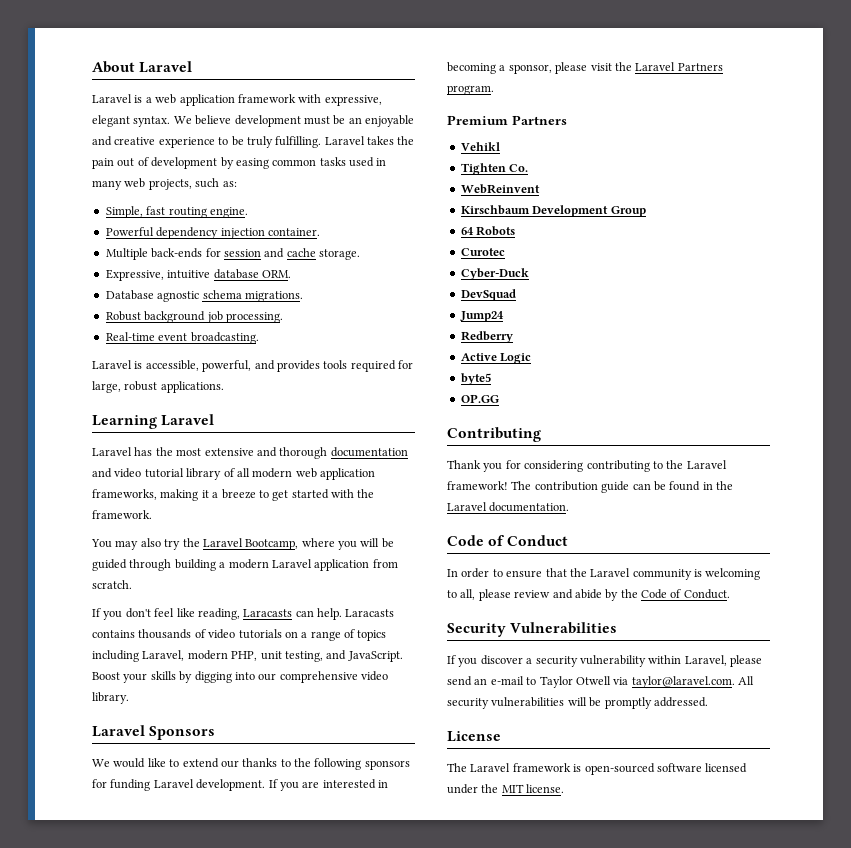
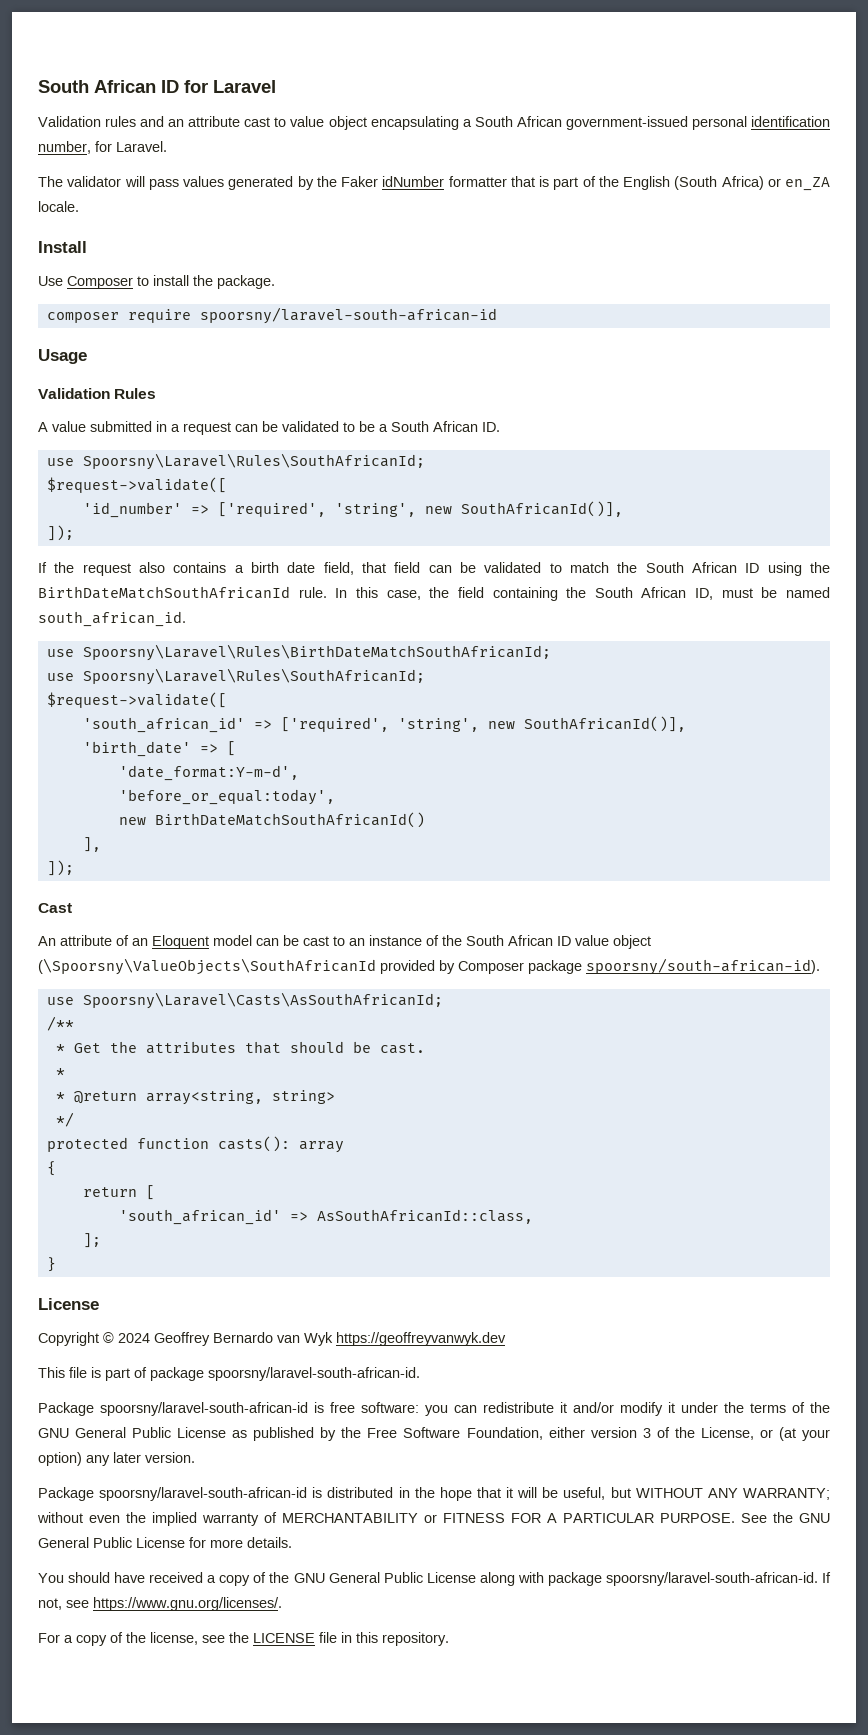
- About Laravel
- Laravel is a web application framework with expressive, elegant syntax. We believe development must be an enjoyable and creative experience to be truly fulfilling. Laravel takes the pain out of development by easing common tasks used in many web projects, such as:
- Simple, fast routing engine.
- Powerful dependency injection container.
- Multiple back-ends for session and cache storage.
- Expressive, intuitive database ORM.
- Database agnostic schema migrations.
- Robust background job processing.
- Real-time event broadcasting.
- Laravel is accessible, powerful, and provides tools required for large, robust applications.
- Learning Laravel
- Laravel has the most extensive and thorough documentation and video tutorial library of all modern web application frameworks, making it a breeze to get started with the framework.
- You may also try the Laravel Bootcamp, where you will be guided through building a modern Laravel application from scratch.
- If you don't feel like reading, Laracasts can help. Laracasts contains thousands of video tutorials on a range of topics including Laravel, modern PHP, unit testing, and JavaScript. Boost your skills by digging into our comprehensive video library.
- Laravel Sponsors
- We would like to extend our thanks to the following sponsors for funding Laravel development. If you are interested in becoming a sponsor, please visit the Laravel Partners program.
- Premium Partners
- Vehikl
- Tighten Co.
- WebReinvent
- Kirschbaum Development Group
- 64 Robots
- Curotec
- Cyber-Duck
- DevSquad
- Jump24
- Redberry
- Active Logic
- byte5
- OP.GG
- Contributing
- Thank you for considering contributing to the Laravel framework! The contribution guide can be found in the Laravel documentation.
- Code of Conduct
- In order to ensure that the Laravel community is welcoming to all, please review and abide by the Code of Conduct.
- Security Vulnerabilities
- If you discover a security vulnerability within Laravel, please send an e-mail to Taylor Otwell via taylor@laravel.com. All security vulnerabilities will be promptly addressed.
+ South African ID for Laravel
+ Validation rules and an attribute cast to value object encapsulating a South African government-issued personal identification number, for Laravel.
+ The validator will pass values generated by the Faker idNumber formatter that is part of the English (South Africa) or en_ZA locale.
+ Install
+ Use Composer to install the package.
+ composer require spoorsny/laravel-south-african-id
+ Usage
+ Validation Rules
+ A value submitted in a request can be validated to be a South African ID.
+ use Spoorsny\Laravel\Rules\SouthAfricanId;
+ $request->validate([
+ 'id_number' => ['required', 'string', new SouthAfricanId()],
+ ]);
+ If the request also contains a birth date field, that field can be validated to match the South African ID using the BirthDateMatchSouthAfricanId rule. In this case, the field containing the South African ID, must be named south_african_id.
+ use Spoorsny\Laravel\Rules\BirthDateMatchSouthAfricanId;
+ use Spoorsny\Laravel\Rules\SouthAfricanId;
+ $request->validate([
+ 'south_african_id' => ['required', 'string', new SouthAfricanId()],
+ 'birth_date' => [
+ 'date_format:Y-m-d',
+ 'before_or_equal:today',
+ new BirthDateMatchSouthAfricanId()
+ ],
+ ]);
+ Cast
+ An attribute of an Eloquent model can be cast to an instance of the South African ID value object (\Spoorsny\ValueObjects\SouthAfricanId provided by Composer package spoorsny/south-african-id).
+ use Spoorsny\Laravel\Casts\AsSouthAfricanId;
+ /**
+ * Get the attributes that should be cast.
+ *
+ * @return array<string, string>
+ */
+ protected function casts(): array
+ {
+ return [
+ 'south_african_id' => AsSouthAfricanId::class,
+ ];
+ }
  License
- The Laravel framework is open-sourced software licensed under the MIT license.
+ Copyright © 2024 Geoffrey Bernardo van Wyk https://geoffreyvanwyk.dev
+ This file is part of package spoorsny/laravel-south-african-id.
+ Package spoorsny/laravel-south-african-id is free software: you can redistribute it and/or modify it under the terms of the GNU General Public License as published by the Free Software Foundation, either version 3 of the License, or (at your option) any later version.
+ Package spoorsny/laravel-south-african-id is distributed in the hope that it will be useful, but WITHOUT ANY WARRANTY; without even the implied warranty of MERCHANTABILITY or FITNESS FOR A PARTICULAR PURPOSE. See the GNU General Public License for more details.
+ You should have received a copy of the GNU General Public License along with package spoorsny/laravel-south-african-id. If not, see https://www.gnu.org/licenses/.
+ For a copy of the license, see the LICENSE file in this repository.

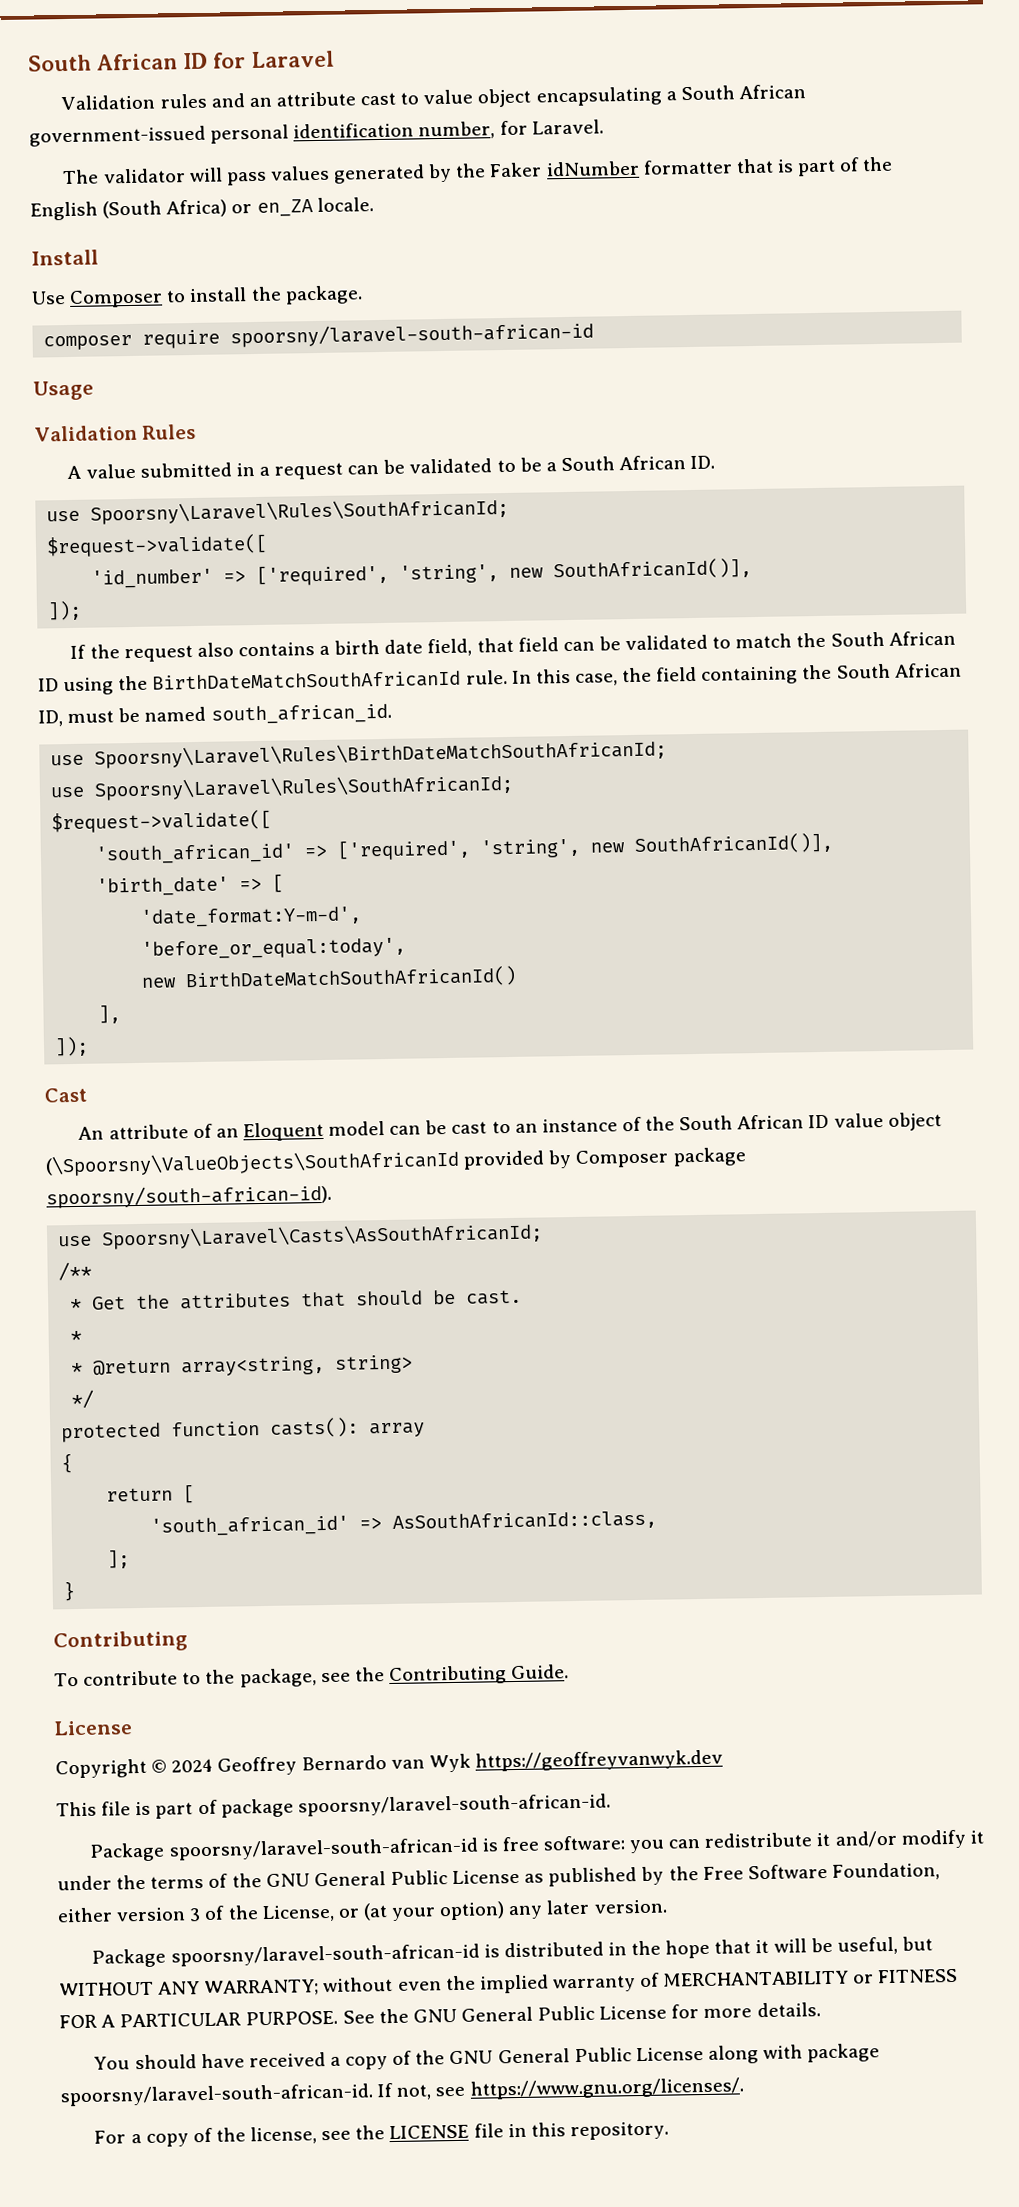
  }
+ Contributing
+ To contribute to the package, see the Contributing Guide.

